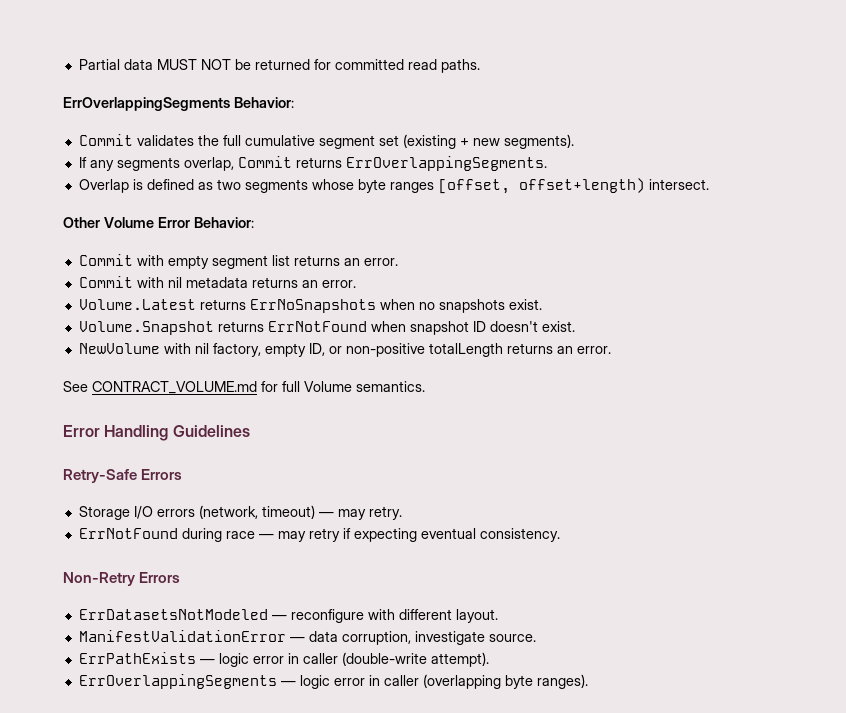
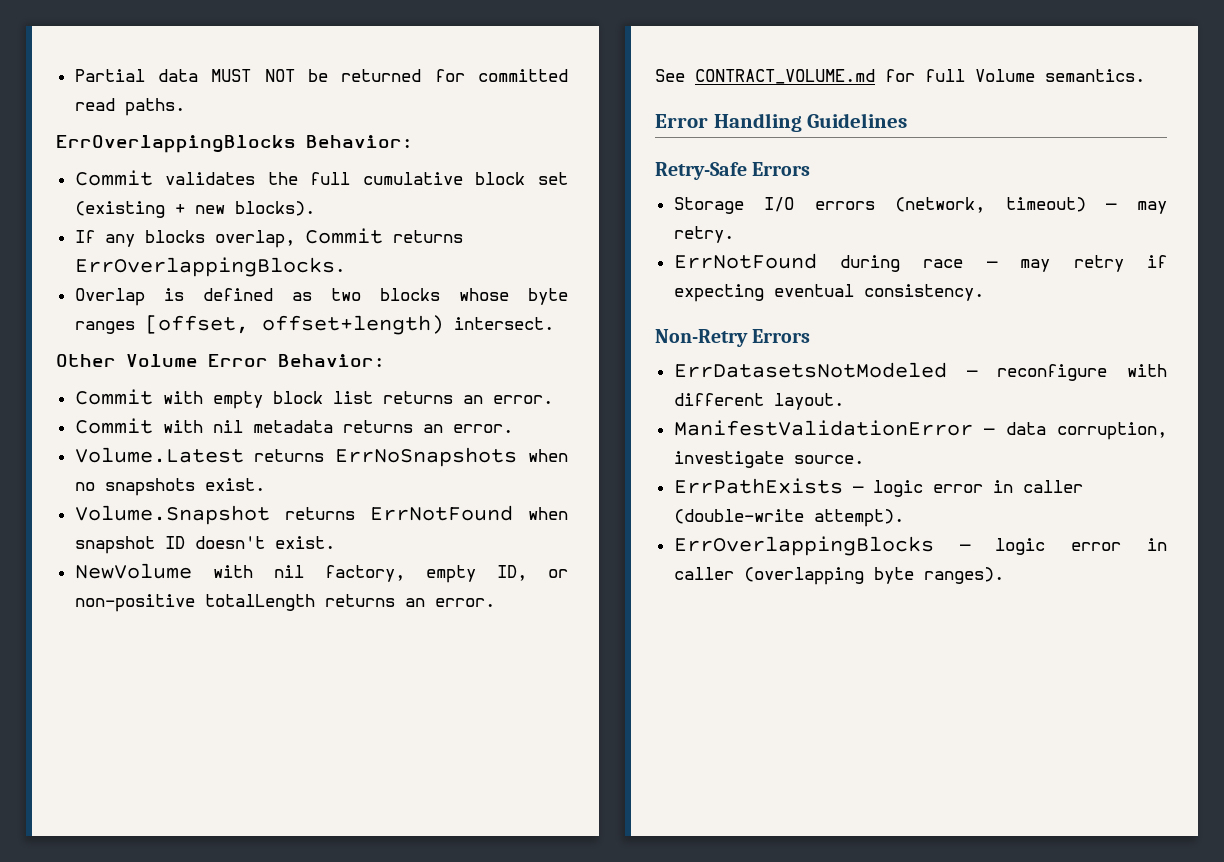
- ErrOverlappingSegments Behavior:
+ ErrOverlappingBlocks Behavior:
- Commit validates the full cumulative segment set (existing + new segments).
+ Commit validates the full cumulative block set (existing + new blocks).
- If any segments overlap, Commit returns ErrOverlappingSegments.
+ If any blocks overlap, Commit returns ErrOverlappingBlocks.
- Overlap is defined as two segments whose byte ranges [offset, offset+length) intersect.
+ Overlap is defined as two blocks whose byte ranges [offset, offset+length) intersect.
- Commit with empty segment list returns an error.
+ Commit with empty block list returns an error.
- ErrOverlappingSegments — logic error in caller (overlapping byte ranges).
+ ErrOverlappingBlocks — logic error in caller (overlapping byte ranges).

